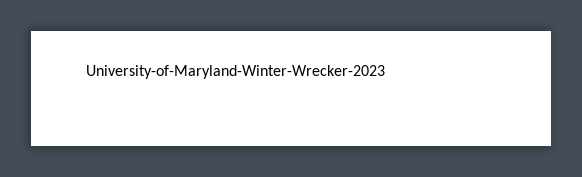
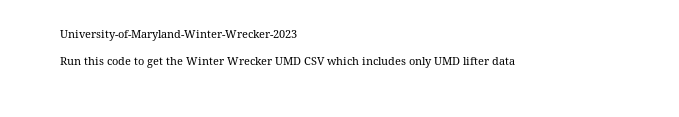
+ Run this code to get the Winter Wrecker UMD CSV which includes only UMD lifter data

